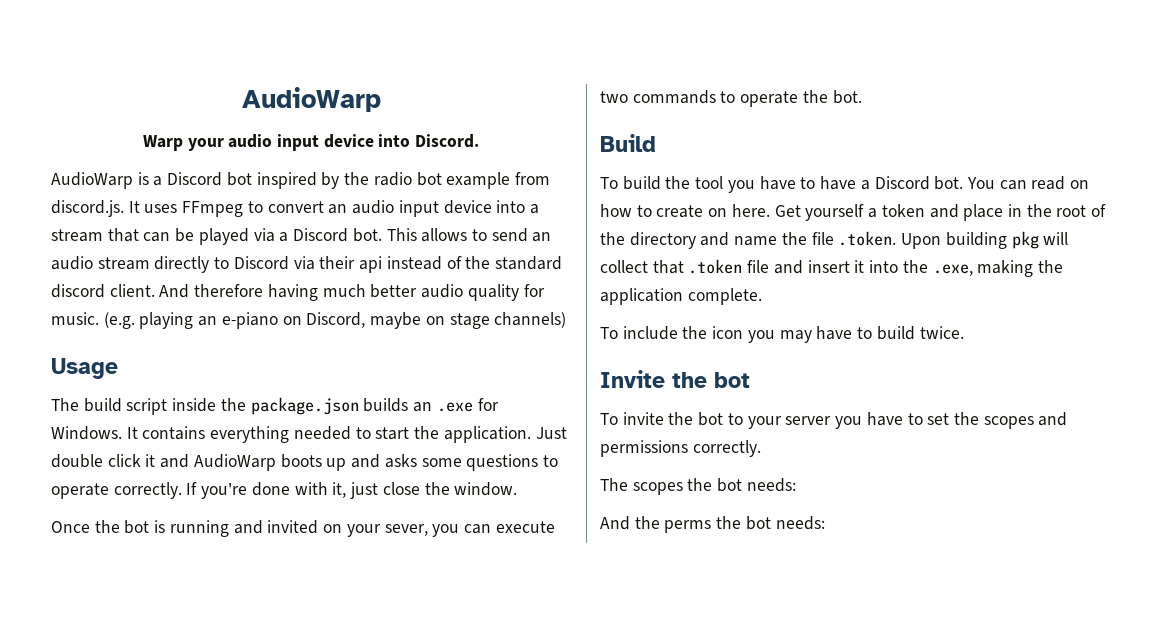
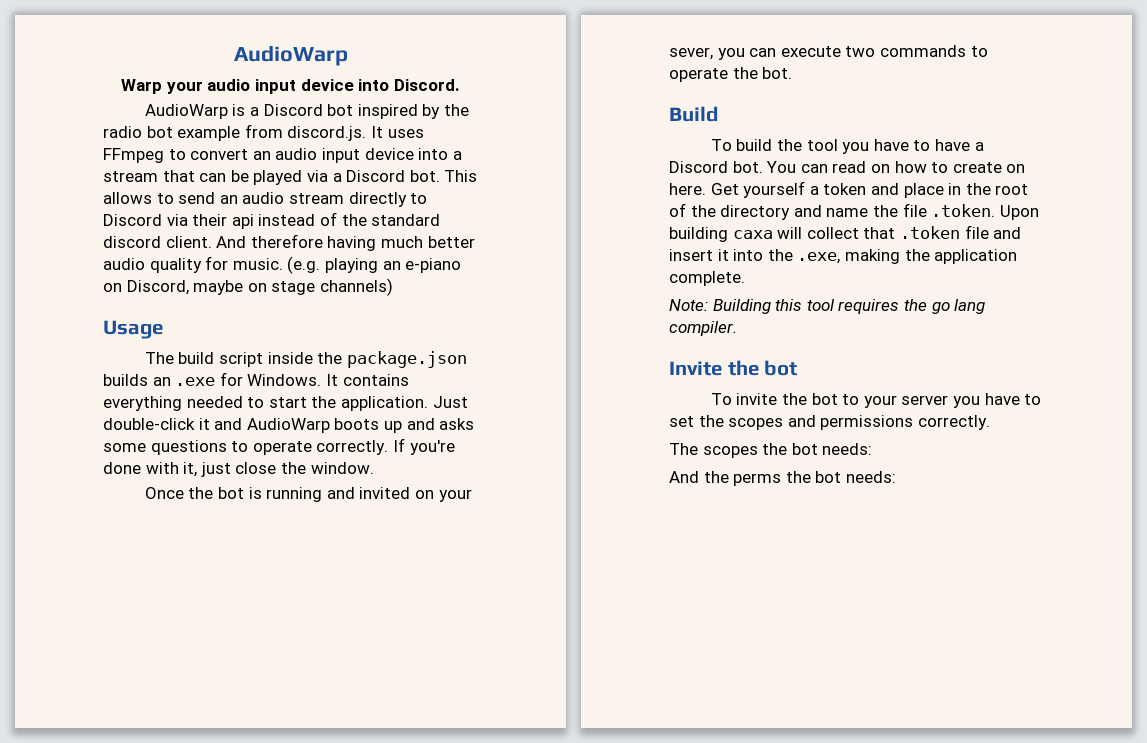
- Just double click it and AudioWarp boots up and asks some questions to operate correctly.
+ Just double-click it and AudioWarp boots up and asks some questions to operate correctly.
- Get yourself a token and place in the root of the directory and name the file .token. Upon building pkg will collect that .token file and insert it into the .exe, making the application complete.
+ Get yourself a token and place in the root of the directory and name the file .token. Upon building caxa will collect that .token file and insert it into the .exe, making the application complete.
- To include the icon you may have to build twice.
+ Note: Building this tool requires the go lang compiler.

